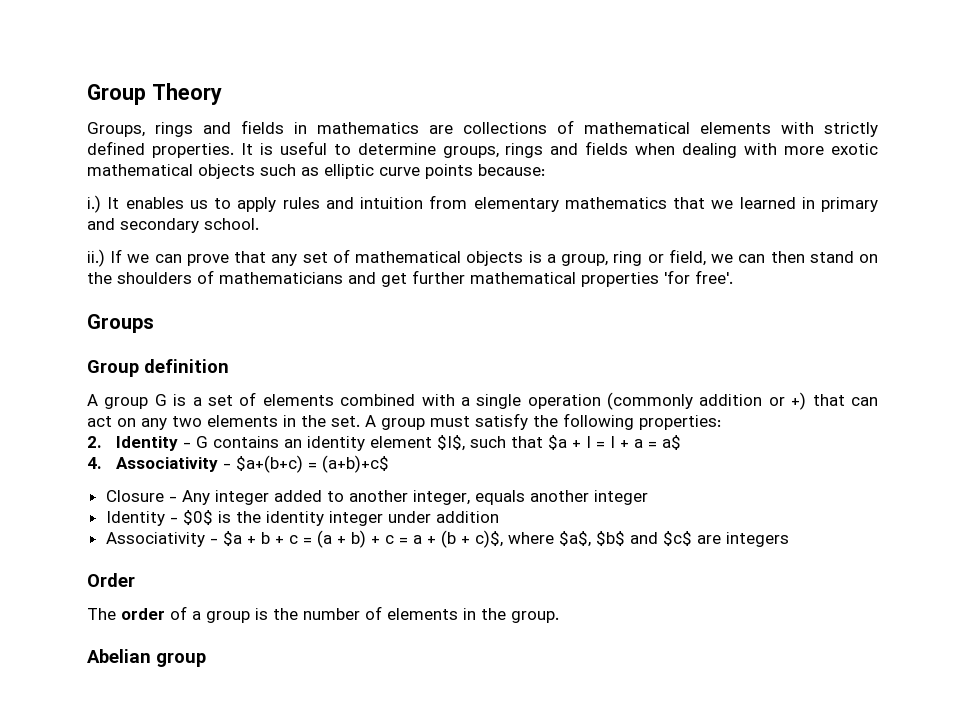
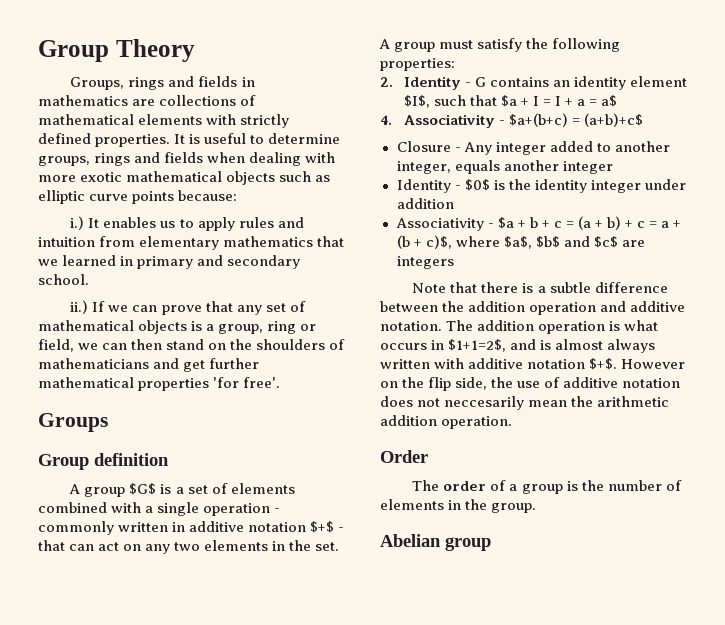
- A group G is a set of elements combined with a single operation (commonly addition or +) that can act on any two elements in the set.
+ A group $G$ is a set of elements combined with a single operation - commonly written in additive notation $+$ - that can act on any two elements in the set.
+ Note that there is a subtle difference between the addition operation and additive notation. The addition operation is what occurs in $1+1=2$, and is almost always written with additive notation $+$. However on the flip side, the use of additive notation does not neccesarily mean the arithmetic addition operation.

